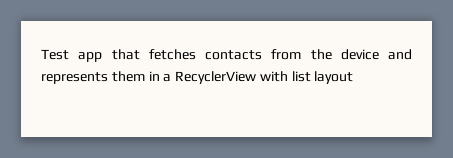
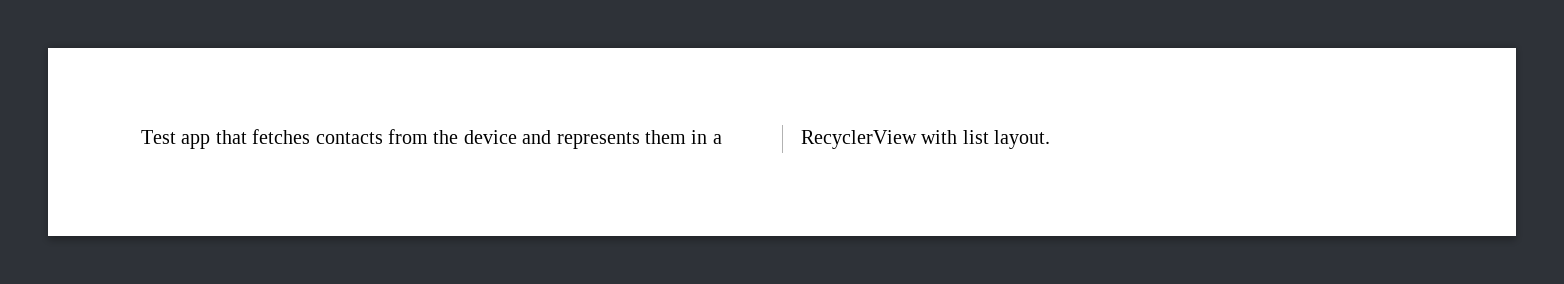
- Test app that fetches contacts from the device and represents them in a RecyclerView with list layout
+ Test app that fetches contacts from the device and represents them in a RecyclerView with list layout.

